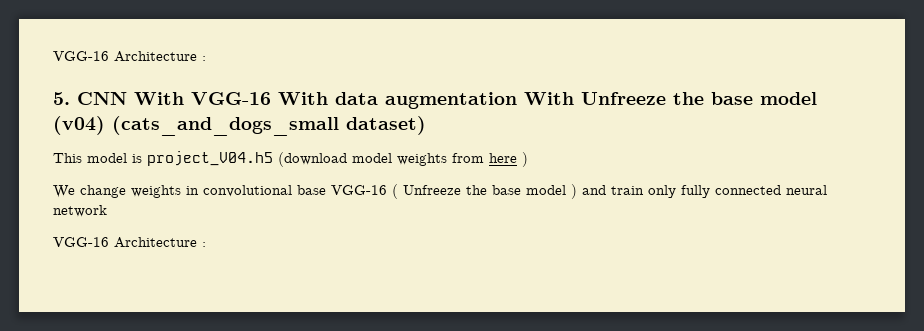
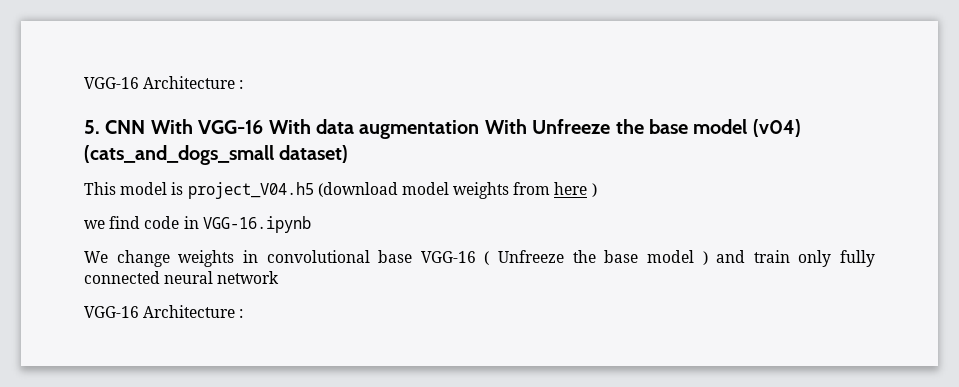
+ we find code in VGG-16.ipynb

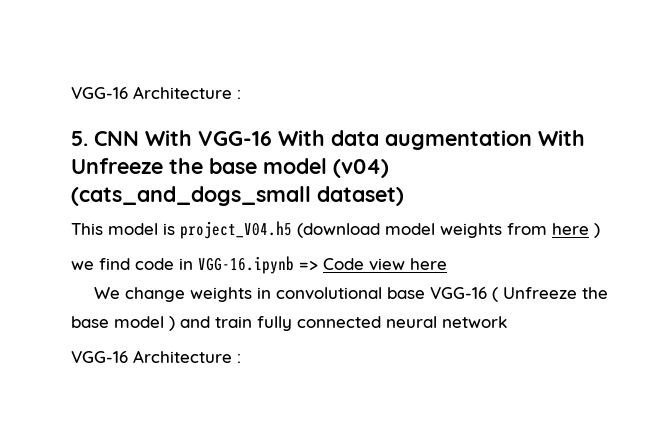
- we find code in VGG-16.ipynb
+ we find code in VGG-16.ipynb => Code view here
- We change weights in convolutional base VGG-16 ( Unfreeze the base model ) and train only fully connected neural network
+ We change weights in convolutional base VGG-16 ( Unfreeze the base model ) and train fully connected neural network

